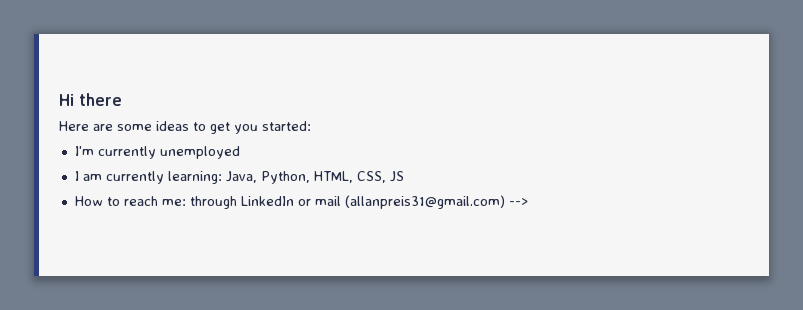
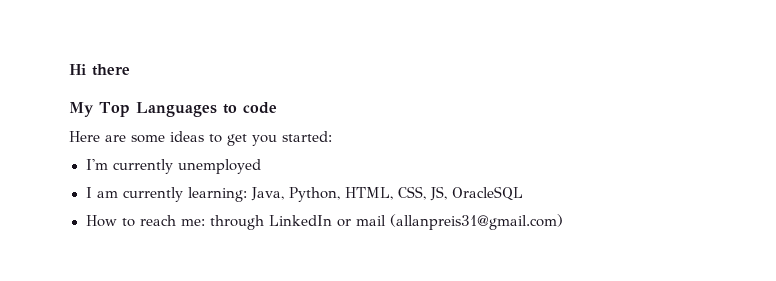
+ My Top Languages to code
- I am currently learning: Java, Python, HTML, CSS, JS
+ I am currently learning: Java, Python, HTML, CSS, JS, OracleSQL
- How to reach me: through LinkedIn or mail (allanpreis31@gmail.com) -->
+ How to reach me: through LinkedIn or mail (allanpreis31@gmail.com)

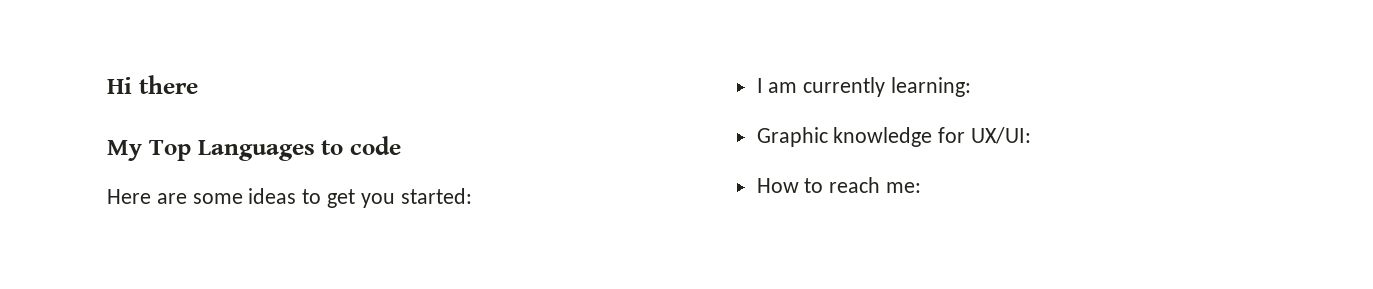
- I'm currently unemployed
- I am currently learning: Java, Python, HTML, CSS, JS, OracleSQL
+ I am currently learning:
+ Graphic knowledge for UX/UI:
- How to reach me: through LinkedIn or mail (allanpreis31@gmail.com)
+ How to reach me:

